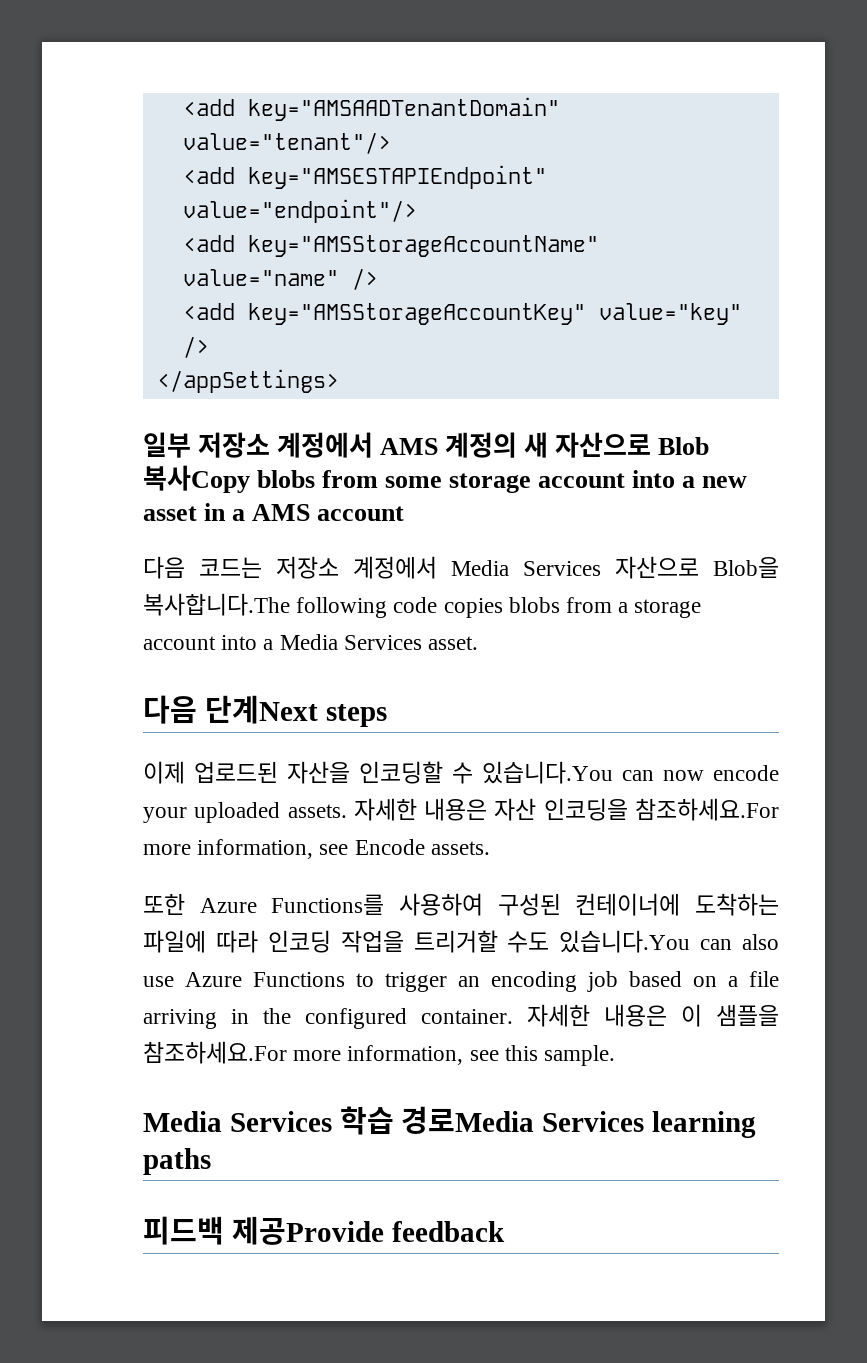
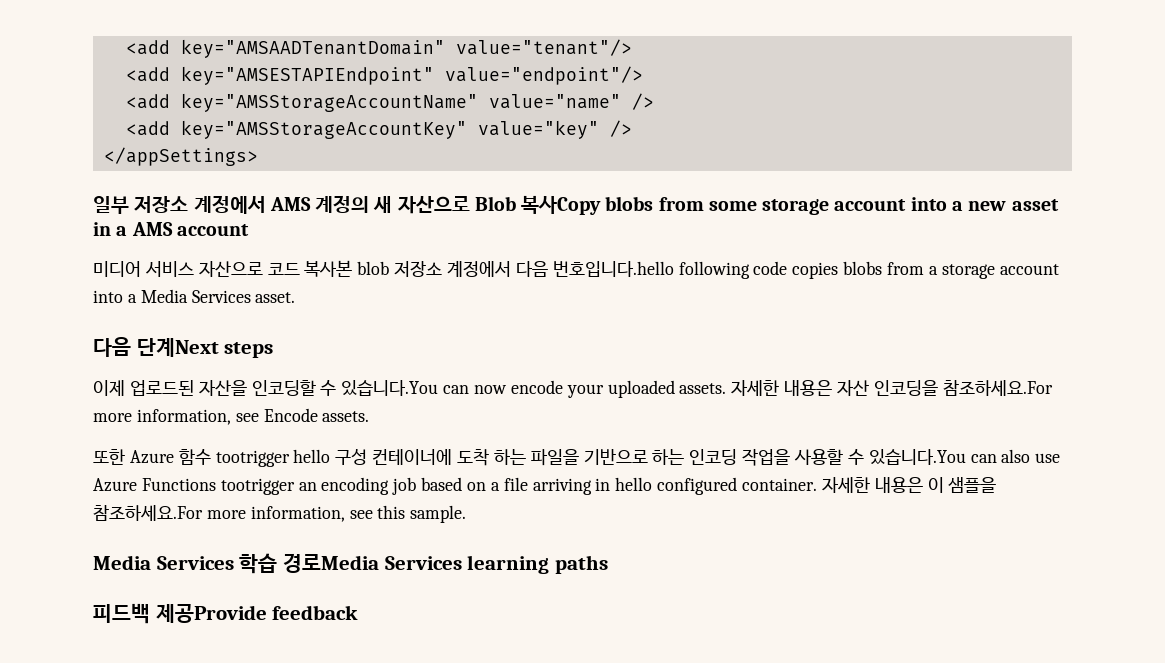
- 다음 코드는 저장소 계정에서 Media Services 자산으로 Blob을 복사합니다.The following code copies blobs from a storage account into a Media Services asset.
+ 미디어 서비스 자산으로 코드 복사본 blob 저장소 계정에서 다음 번호입니다.hello following code copies blobs from a storage account into a Media Services asset.
- 또한 Azure Functions를 사용하여 구성된 컨테이너에 도착하는 파일에 따라 인코딩 작업을 트리거할 수도 있습니다.You can also use Azure Functions to trigger an encoding job based on a file arriving in the configured container.
+ 또한 Azure 함수 tootrigger hello 구성 컨테이너에 도착 하는 파일을 기반으로 하는 인코딩 작업을 사용할 수 있습니다.You can also use Azure Functions tootrigger an encoding job based on a file arriving in hello configured container.

